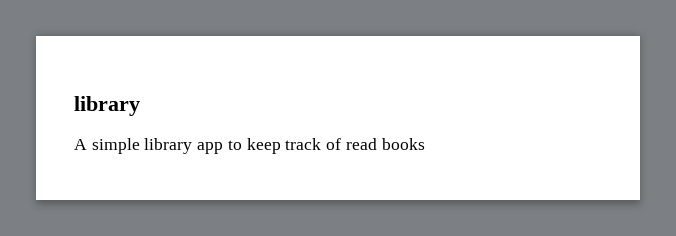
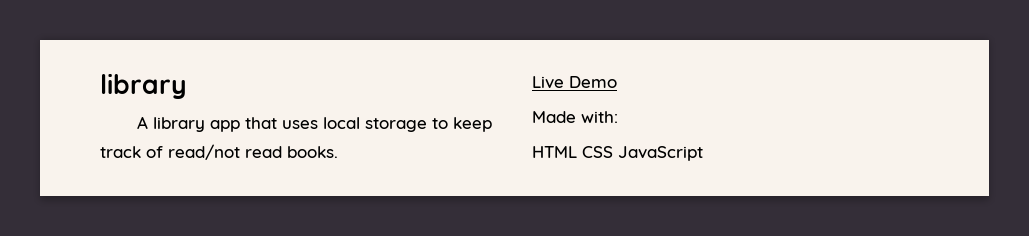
- A simple library app to keep track of read books
+ A library app that uses local storage to keep track of read/not read books.
+ Live Demo
+ Made with:
+ HTML CSS JavaScript

